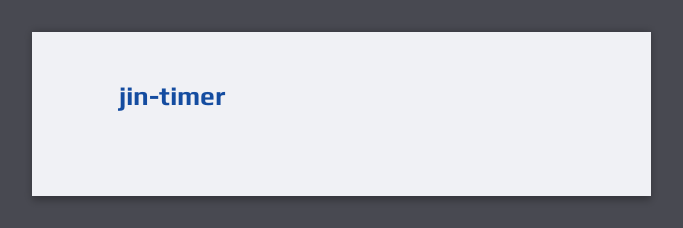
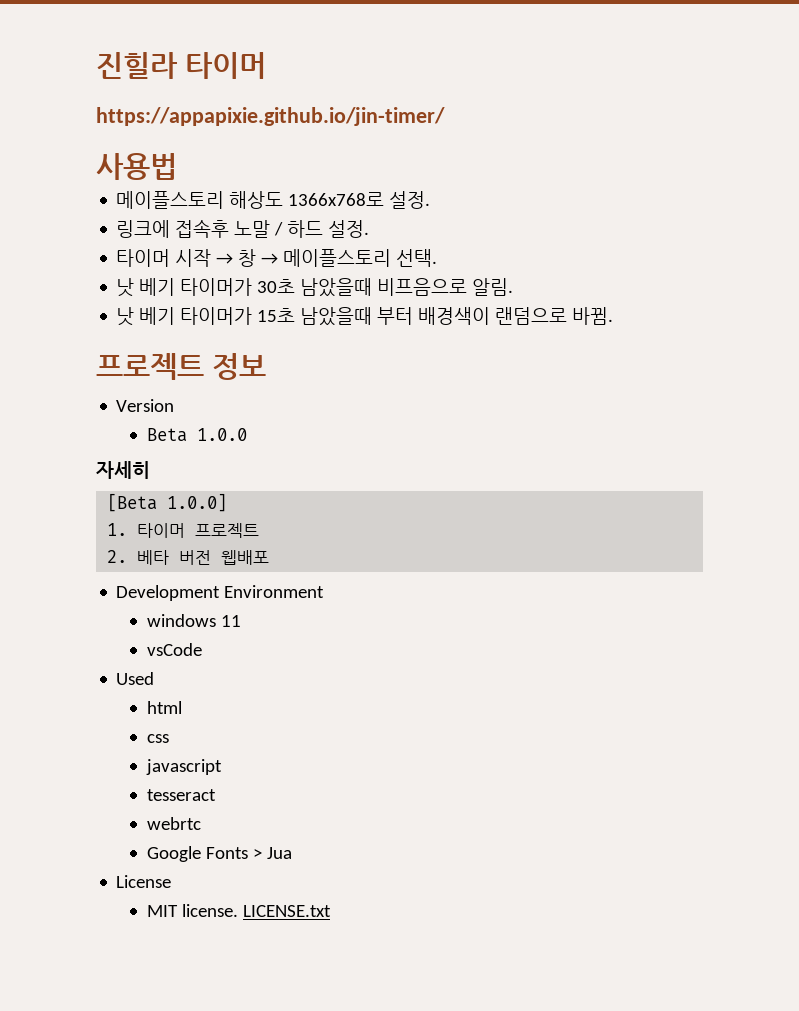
- jin-timer
+ 진힐라 타이머
+ https://appapixie.github.io/jin-timer/
+ 사용법
+ 메이플스토리 해상도 1366x768로 설정.
+ 링크에 접속후 노말 / 하드 설정.
+ 타이머 시작 → 창 → 메이플스토리 선택.
+ 낫 베기 타이머가 30초 남았을때 비프음으로 알림.
+ 낫 베기 타이머가 15초 남았을때 부터 배경색이 랜덤으로 바뀜.
+ 프로젝트 정보
+ Version
+ Beta 1.0.0
+ 자세히
+ [Beta 1.0.0]
+ 1. 타이머 프로젝트
+ 2. 베타 버전 웹배포
+ Development Environment
+ windows 11
+ vsCode
+ Used
+ html
+ css
+ javascript
+ tesseract
+ webrtc
+ Google Fonts > Jua
+ License
+ MIT license. LICENSE.txt

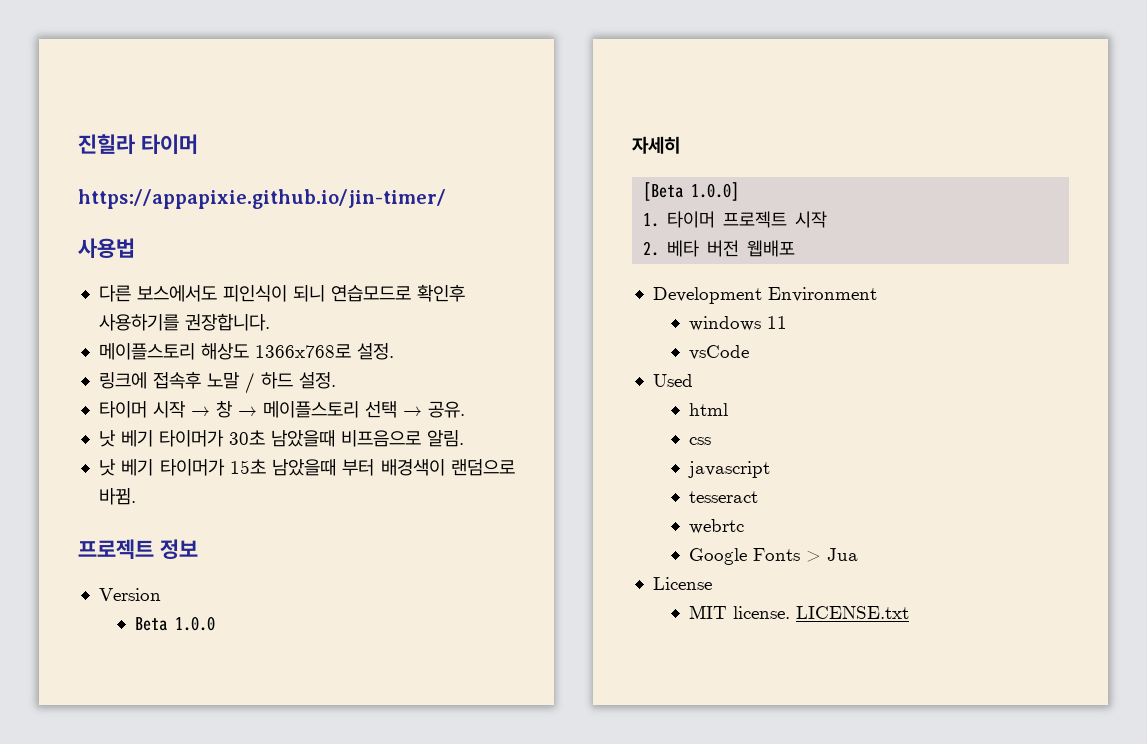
+ 다른 보스에서도 피인식이 되니 연습모드로 확인후 사용하기를 권장합니다.
- 타이머 시작 → 창 → 메이플스토리 선택.
+ 타이머 시작 → 창 → 메이플스토리 선택 → 공유.
- 1. 타이머 프로젝트
+ 1. 타이머 프로젝트 시작

